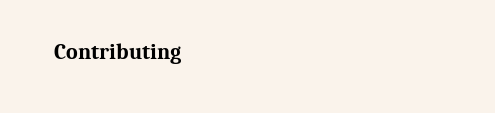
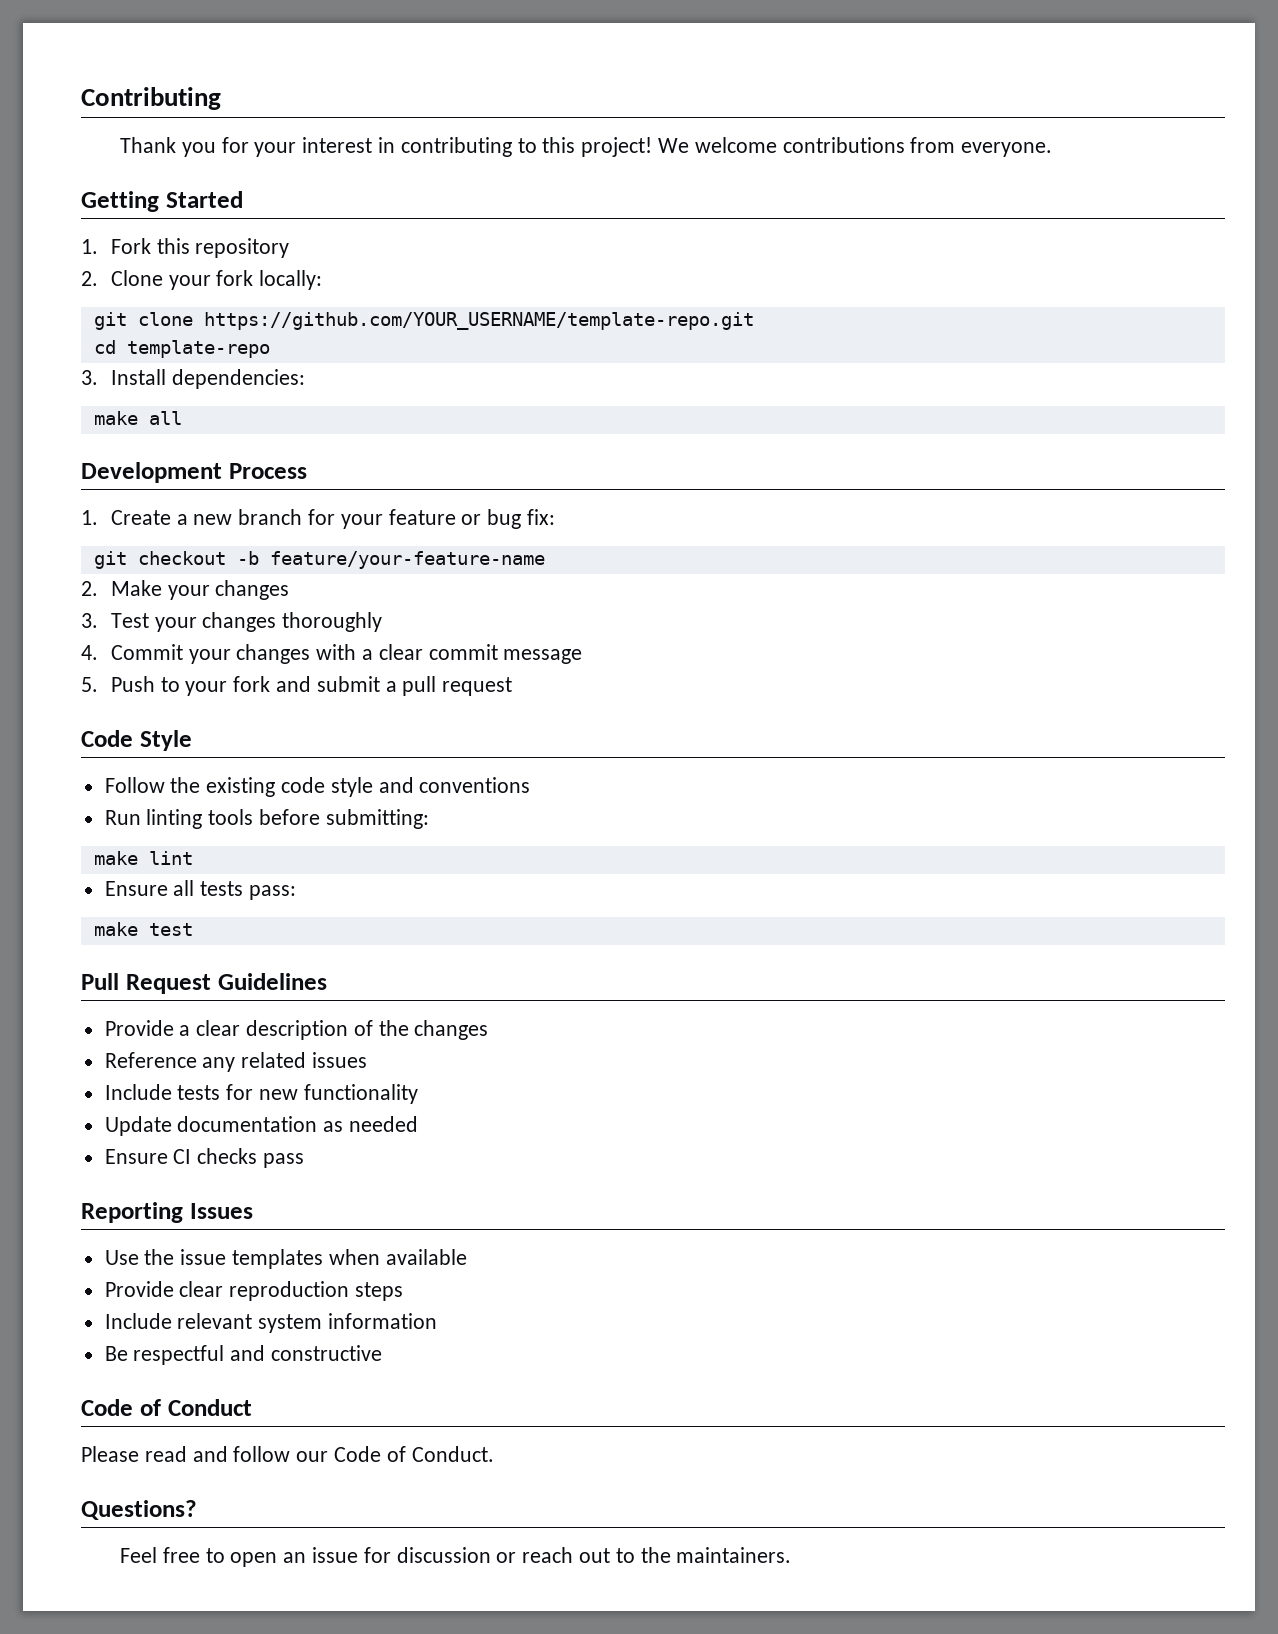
+ Thank you for your interest in contributing to this project! We welcome contributions from everyone.
+ Getting Started
+ 1. Fork this repository
+ 2. Clone your fork locally:
+ git clone https://github.com/YOUR_USERNAME/template-repo.git
+ cd template-repo
+ 3. Install dependencies:
+ make all
+ Development Process
+ 1. Create a new branch for your feature or bug fix:
+ git checkout -b feature/your-feature-name
+ 2. Make your changes
+ 3. Test your changes thoroughly
+ 4. Commit your changes with a clear commit message
+ 5. Push to your fork and submit a pull request
+ Code Style
+ Follow the existing code style and conventions
+ Run linting tools before submitting:
+ make lint
+ Ensure all tests pass:
+ make test
+ Pull Request Guidelines
+ Provide a clear description of the changes
+ Reference any related issues
+ Include tests for new functionality
+ Update documentation as needed
+ Ensure CI checks pass
+ Reporting Issues
+ Use the issue templates when available
+ Provide clear reproduction steps
+ Include relevant system information
+ Be respectful and constructive
+ Code of Conduct
+ Please read and follow our Code of Conduct.
+ Questions?
+ Feel free to open an issue for discussion or reach out to the maintainers.

